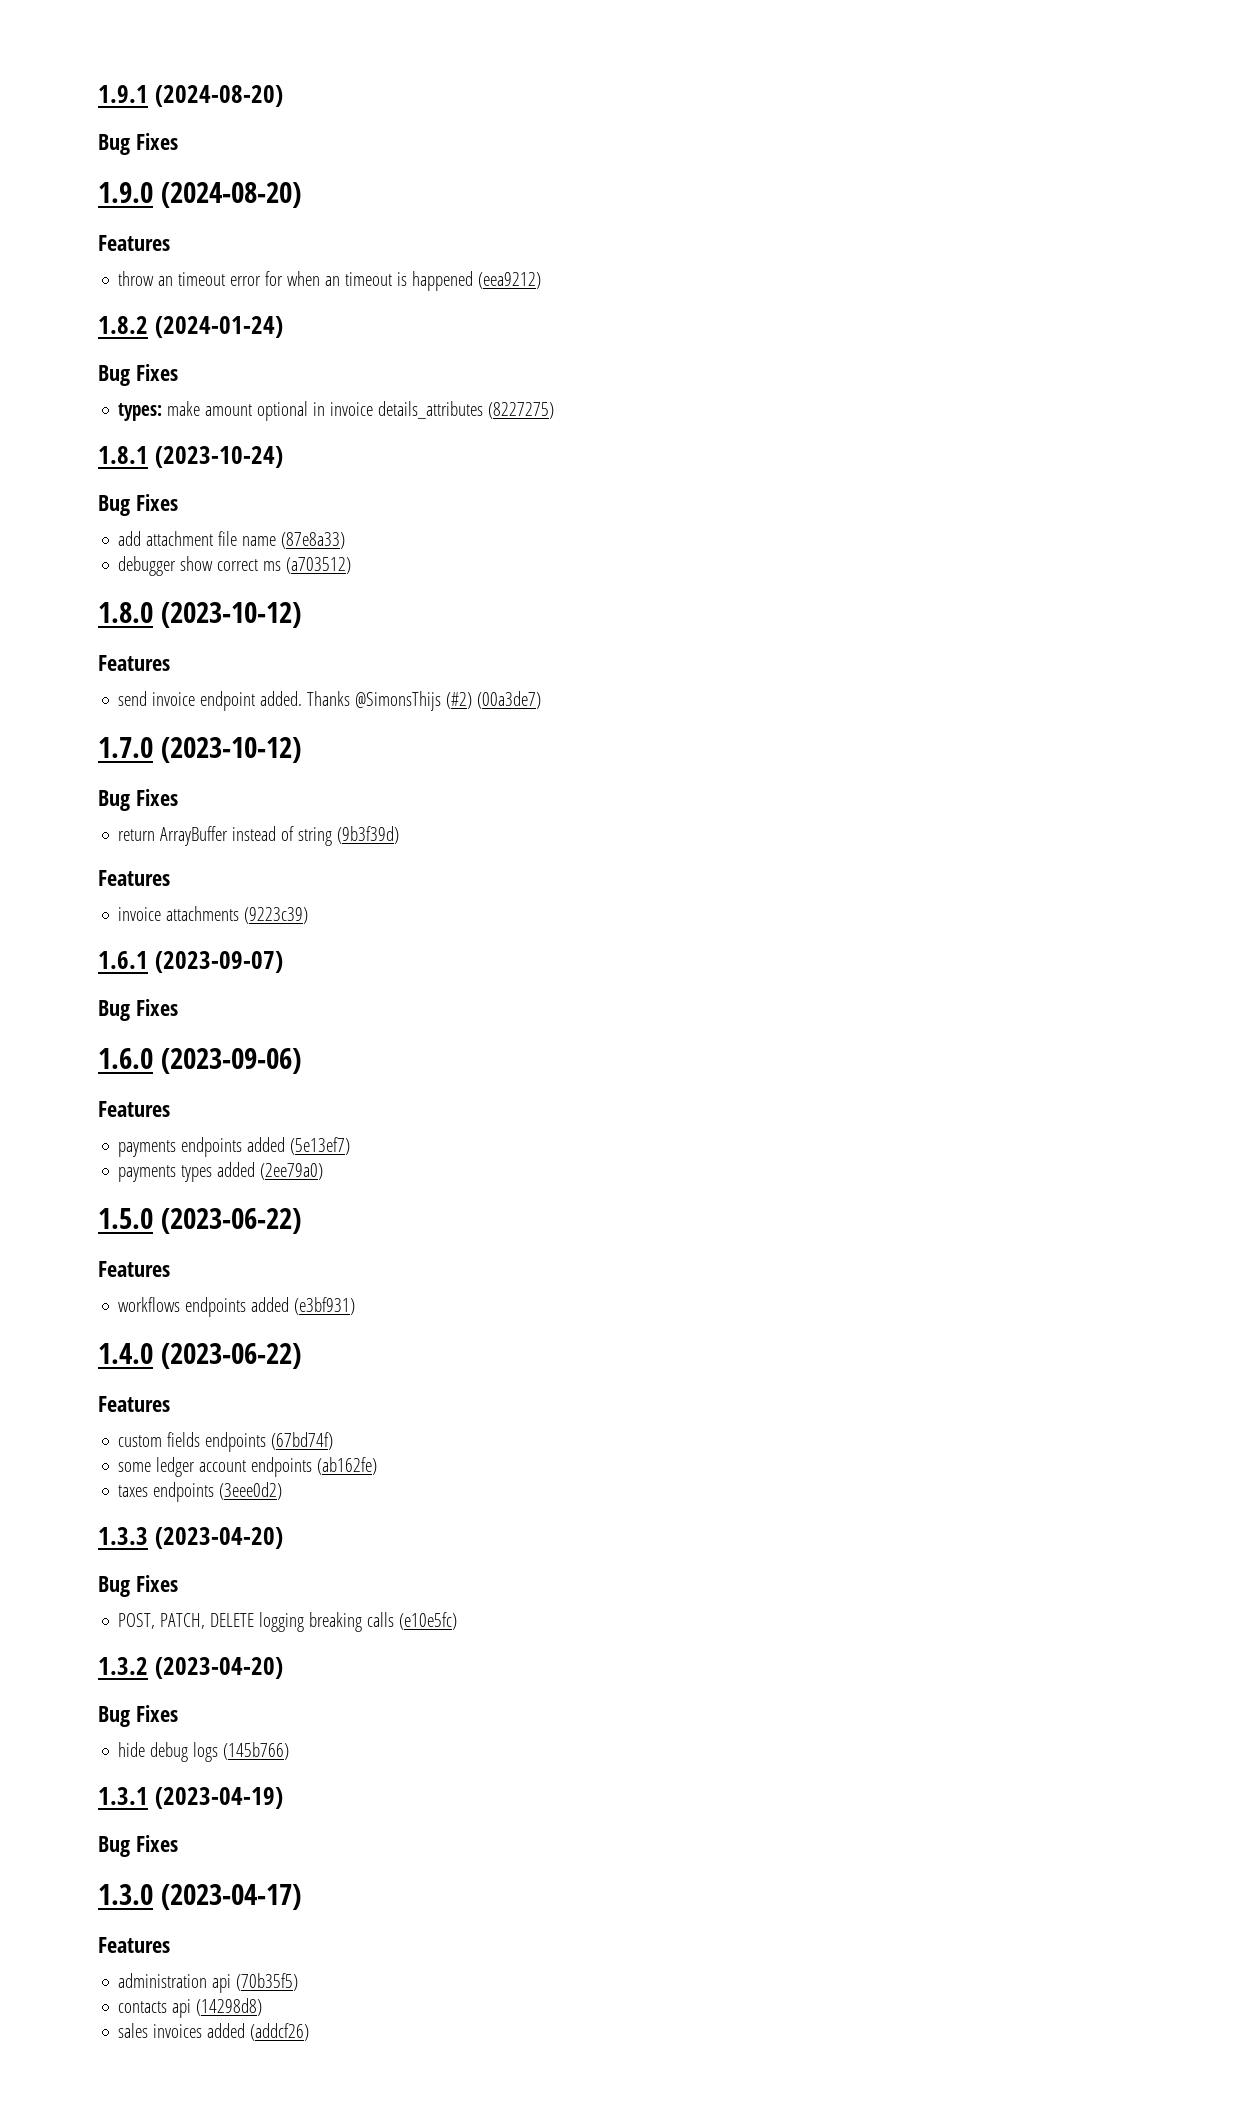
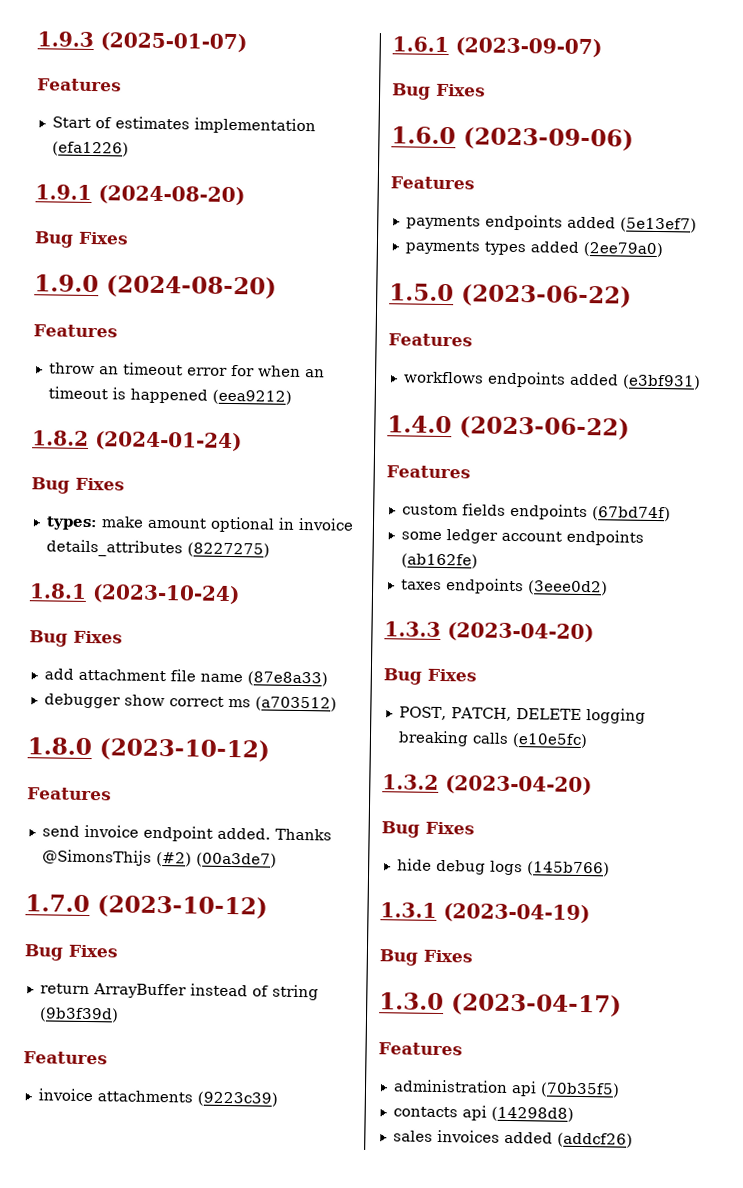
+ 1.9.3 (2025-01-07)
+ Features
+ Start of estimates implementation (efa1226)

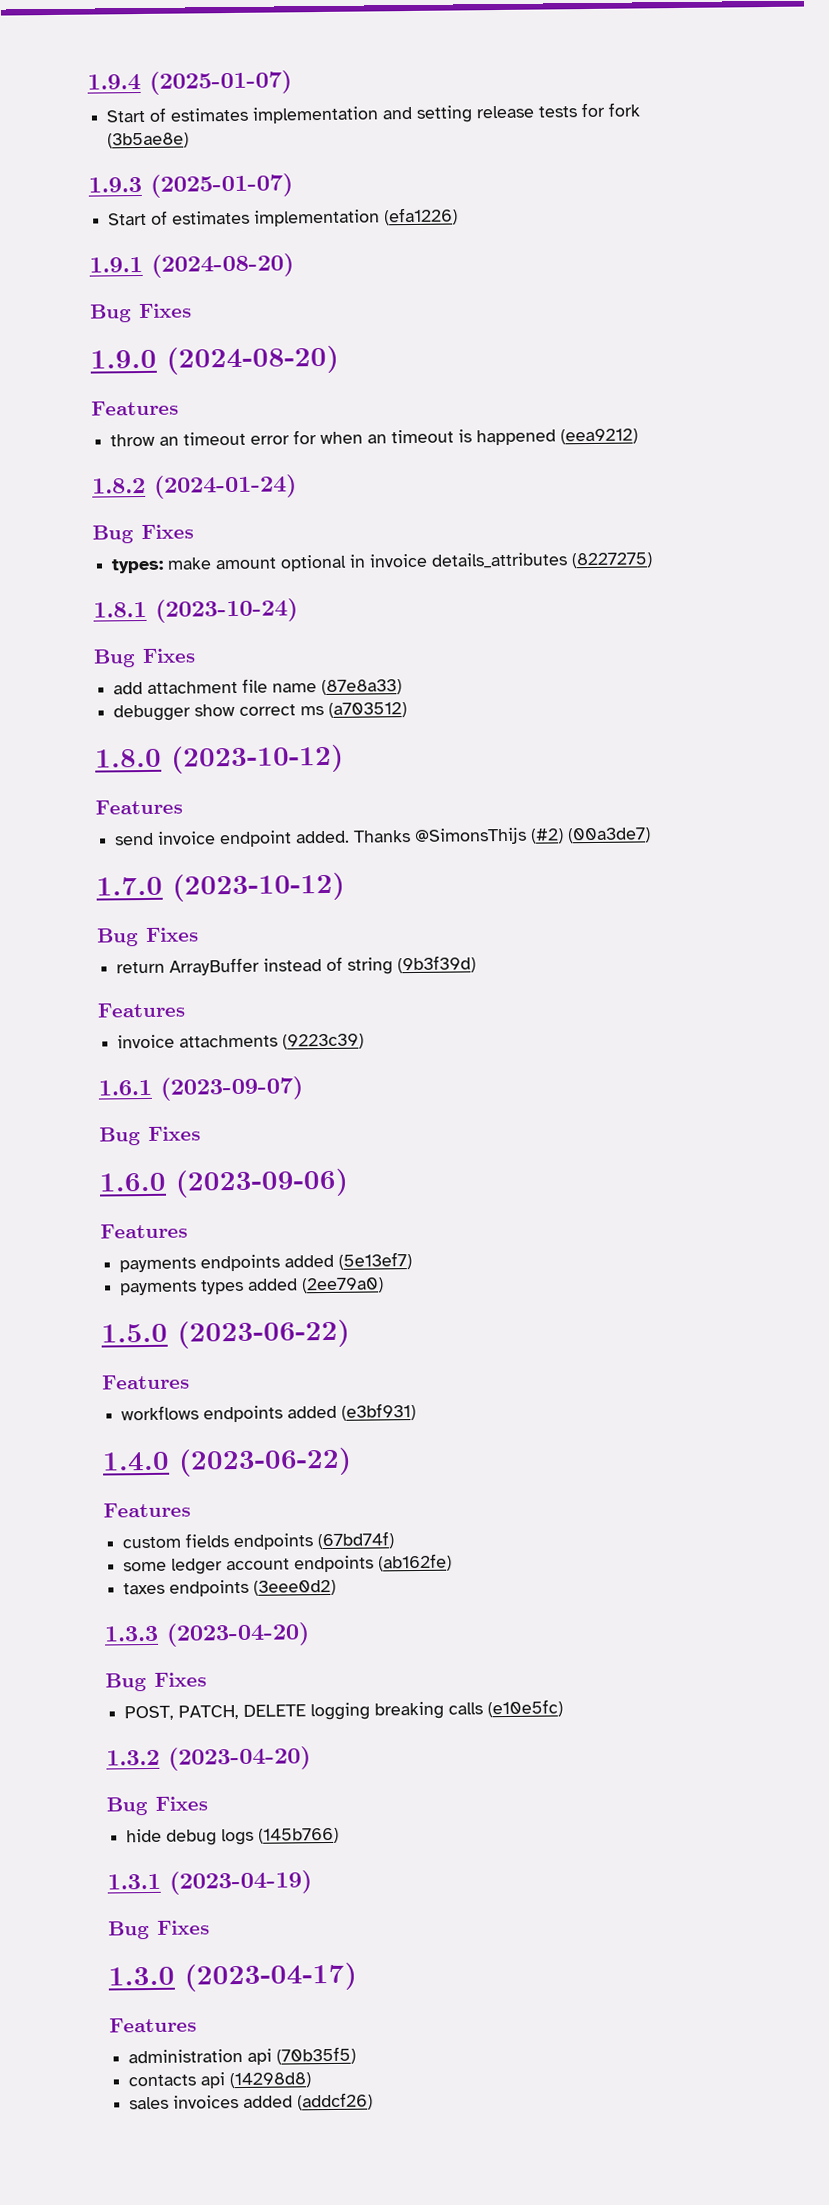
+ 1.9.4 (2025-01-07)
+ Start of estimates implementation and setting release tests for fork (3b5ae8e)
  1.9.3 (2025-01-07)
- Features

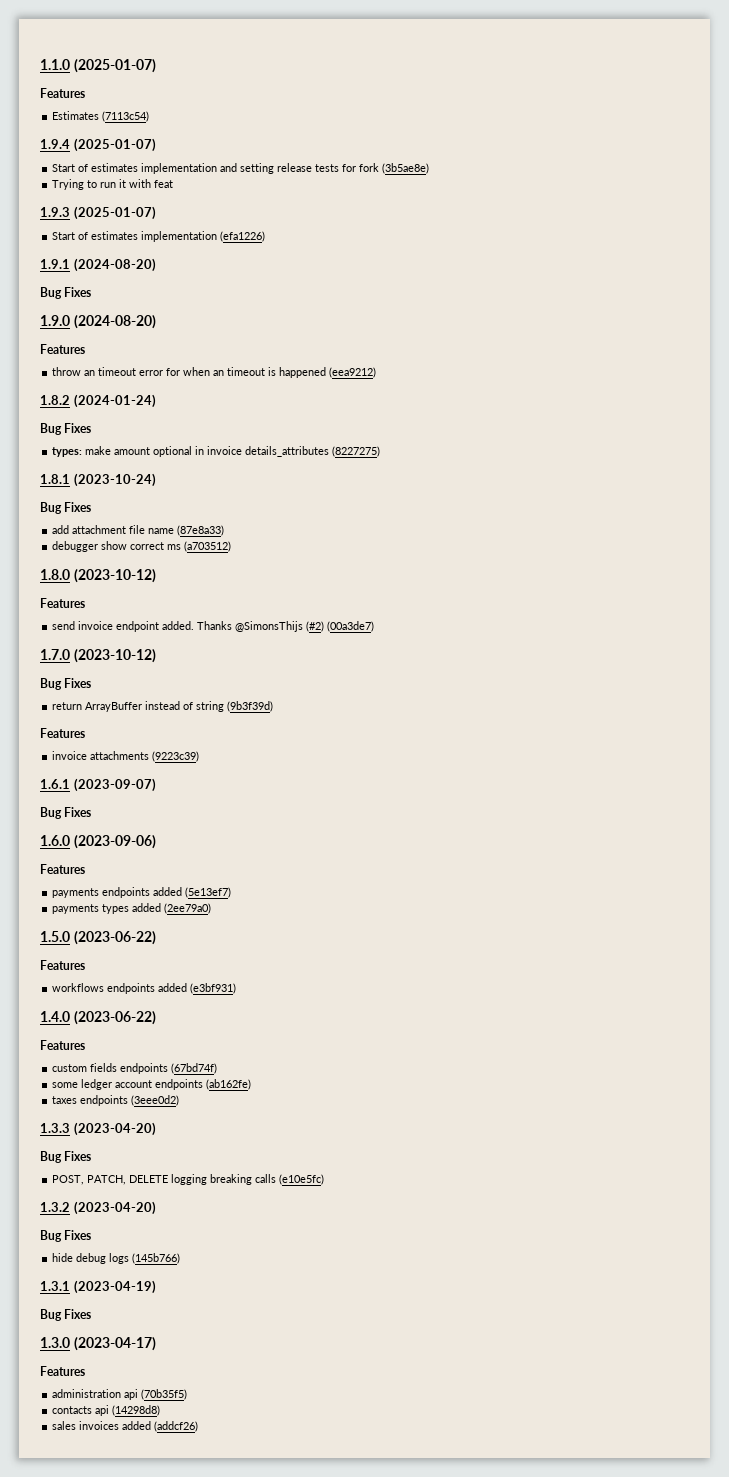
+ 1.1.0 (2025-01-07)
+ Features
+ Estimates (7113c54)
+ Trying to run it with feat

